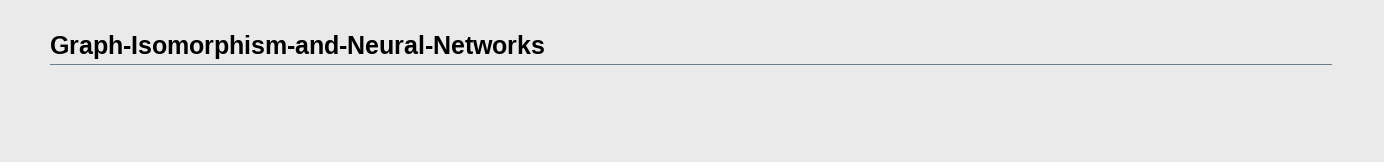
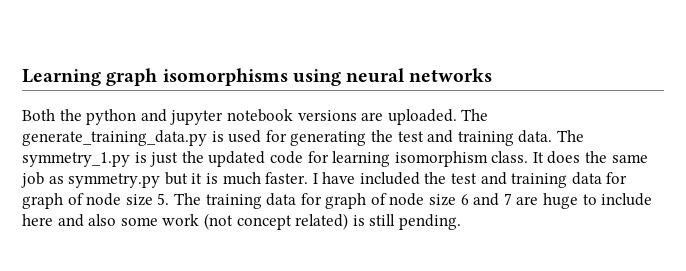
- Graph-Isomorphism-and-Neural-Networks
+ Learning graph isomorphisms using neural networks
+ Both the python and jupyter notebook versions are uploaded. The generate_training_data.py is used for generating the test and training data. The symmetry_1.py is just the updated code for learning isomorphism class. It does the same job as symmetry.py but it is much faster. I have included the test and training data for graph of node size 5. The training data for graph of node size 6 and 7 are huge to include here and also some work (not concept related) is still pending.

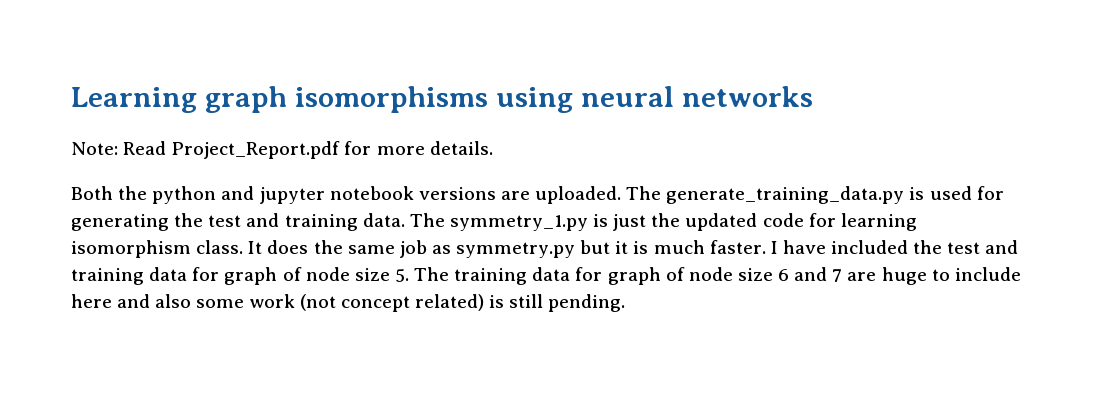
+ Note: Read Project_Report.pdf for more details.

